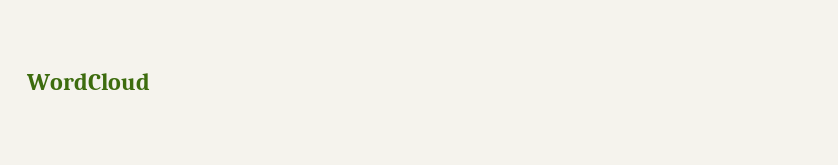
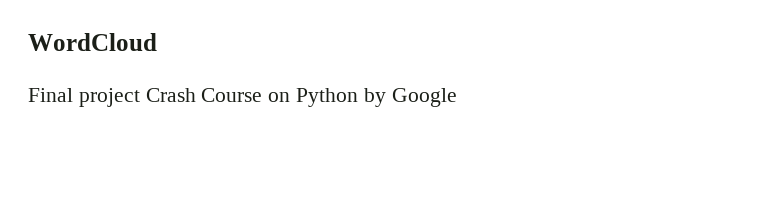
+ Final project Crash Course on Python by Google

